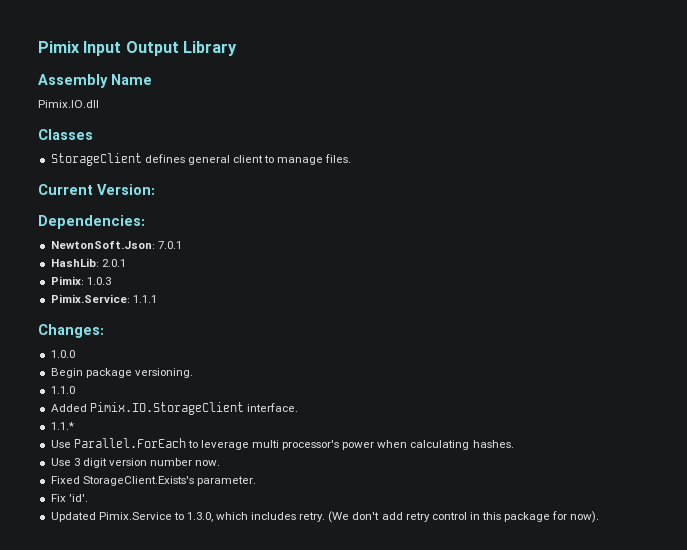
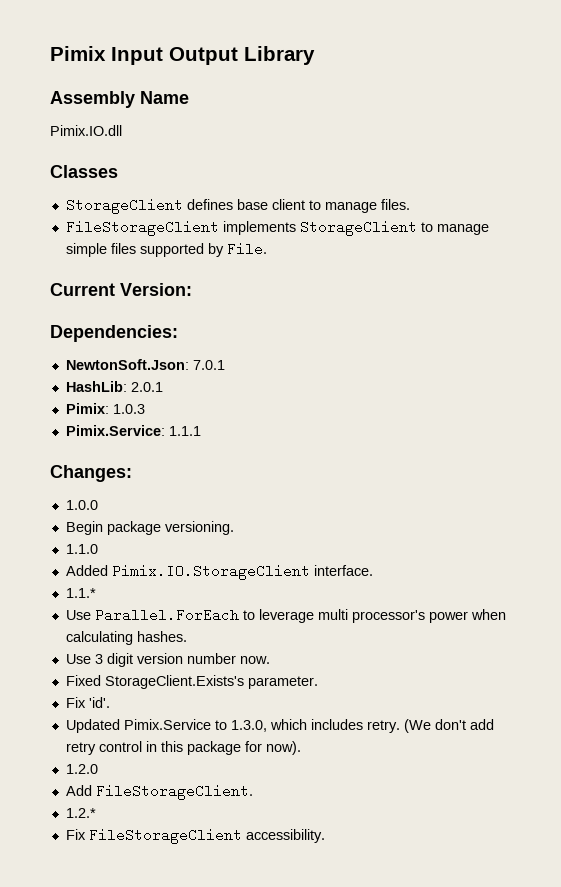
- StorageClient defines general client to manage files.
+ StorageClient defines base client to manage files.
+ FileStorageClient implements StorageClient to manage simple files supported by File.
+ 1.2.0
+ Add FileStorageClient.
+ 1.2.*
+ Fix FileStorageClient accessibility.

